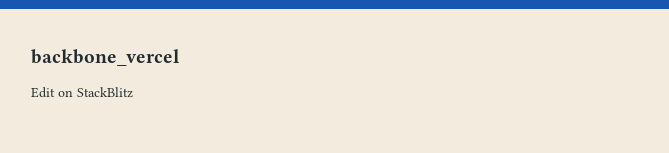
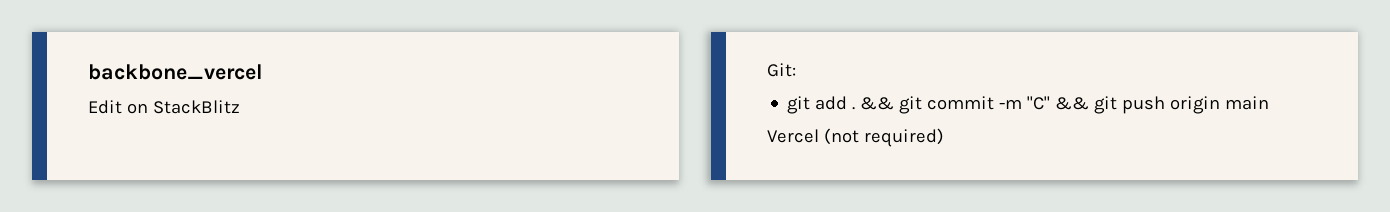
+ Git:
+ git add . && git commit -m "C" && git push origin main
+ Vercel (not required)

